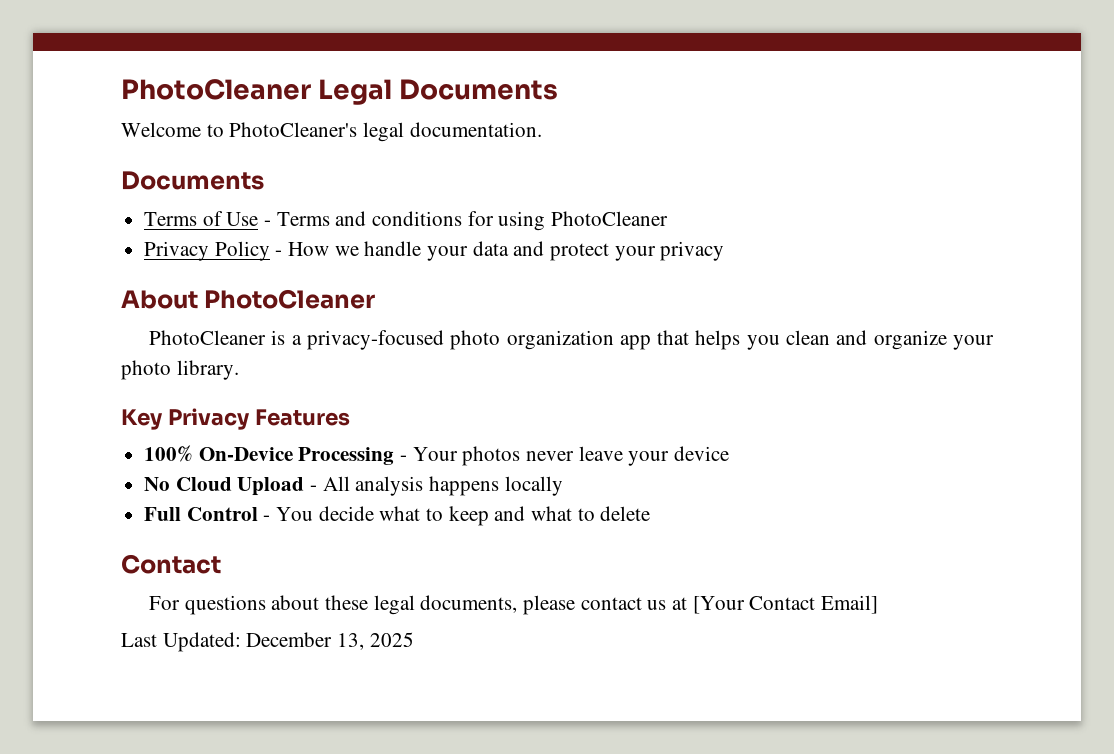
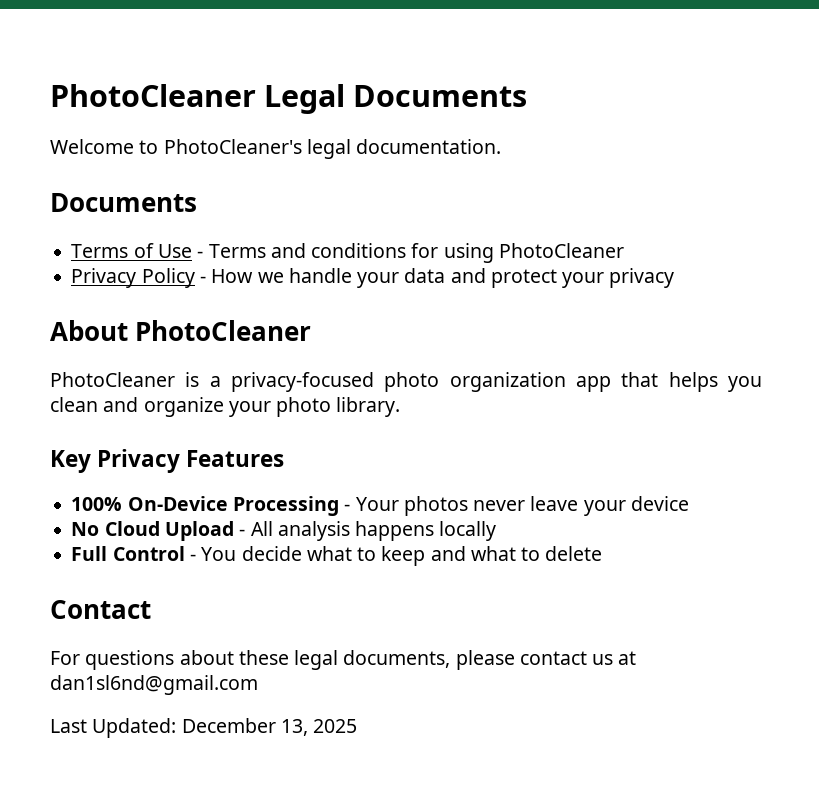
- For questions about these legal documents, please contact us at [Your Contact Email]
+ For questions about these legal documents, please contact us at dan1sl6nd@gmail.com

